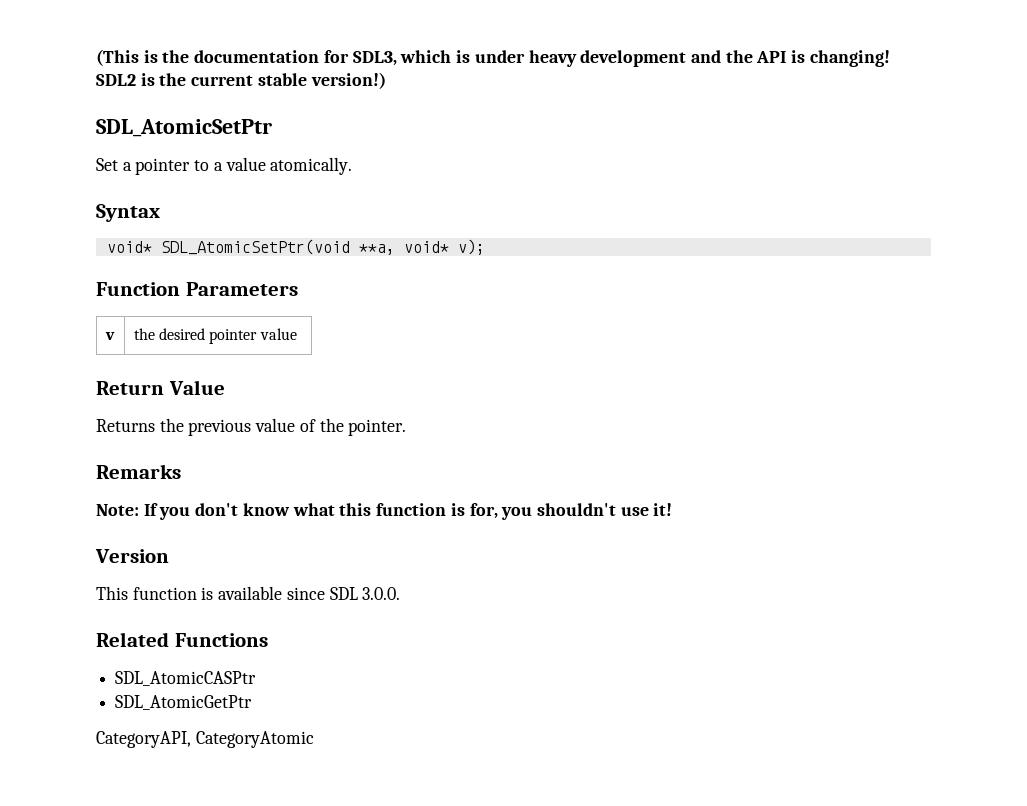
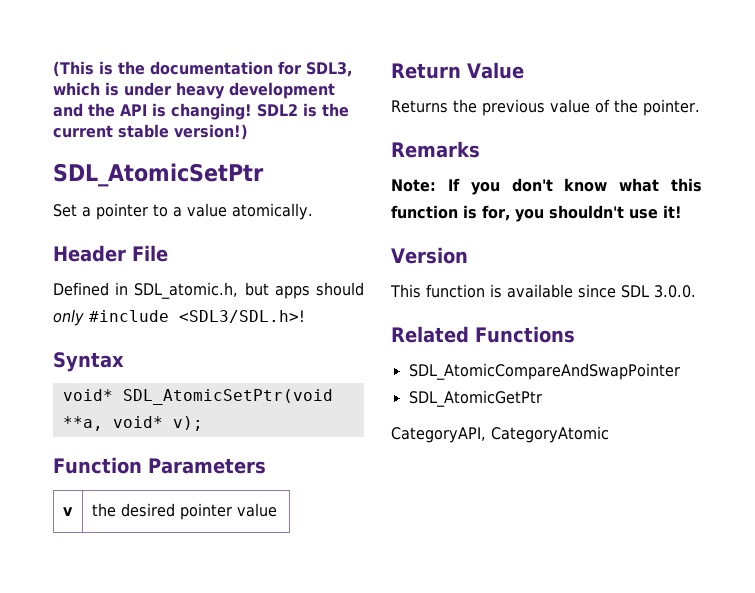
+ Header File
+ Defined in SDL_atomic.h, but apps should only #include <SDL3/SDL.h>!
- SDL_AtomicCASPtr
+ SDL_AtomicCompareAndSwapPointer

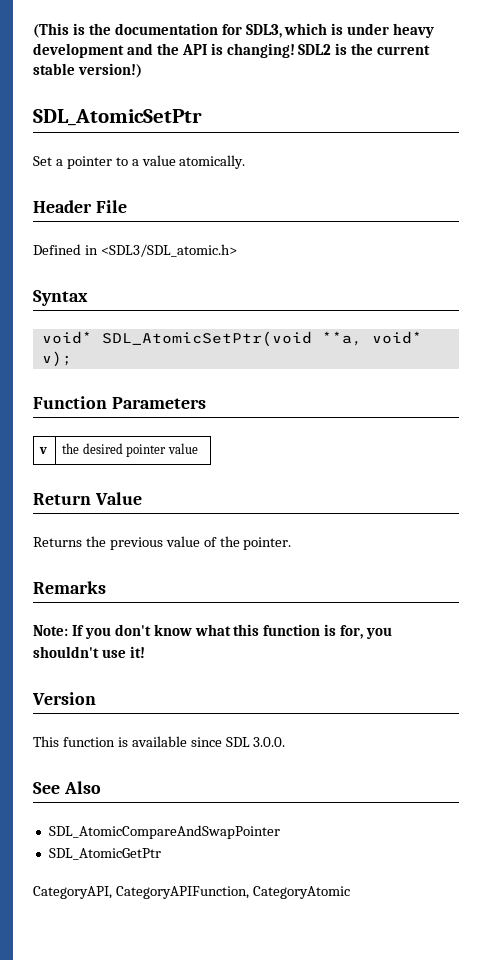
- Defined in SDL_atomic.h, but apps should only #include <SDL3/SDL.h>!
+ Defined in <SDL3/SDL_atomic.h>
- Related Functions
+ See Also
- CategoryAPI, CategoryAtomic
+ CategoryAPI, CategoryAPIFunction, CategoryAtomic

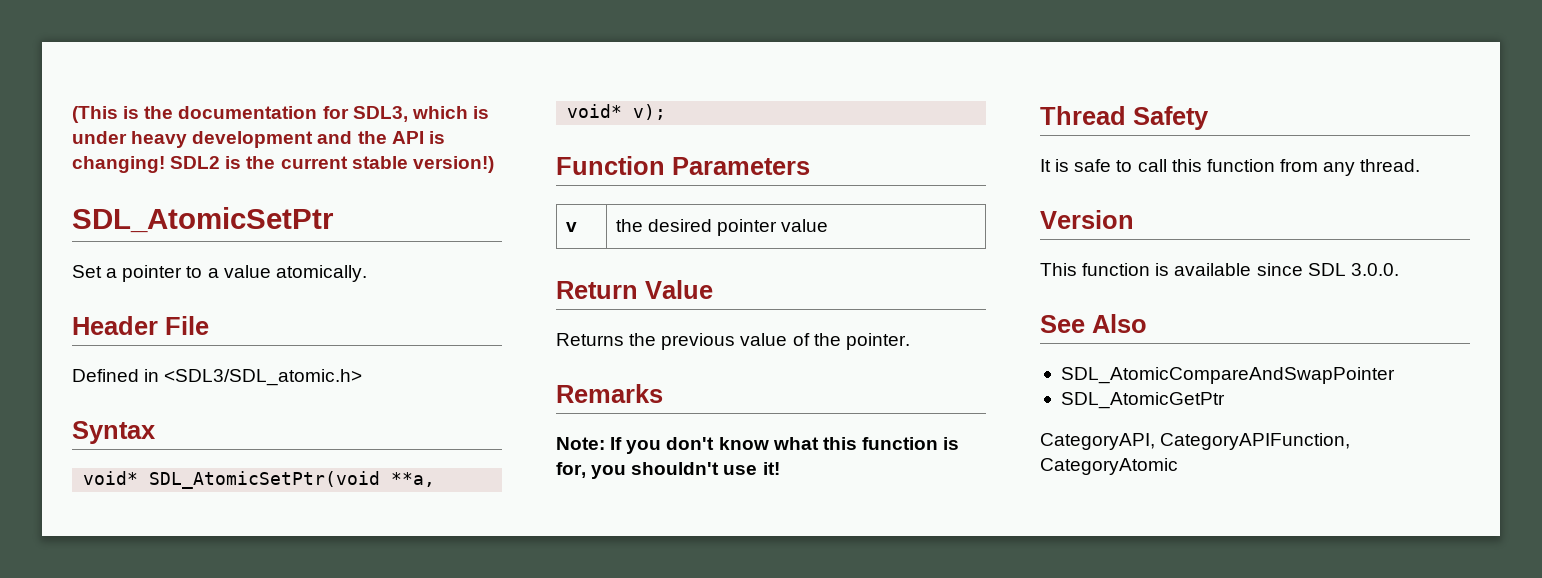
+ Thread Safety
+ It is safe to call this function from any thread.

